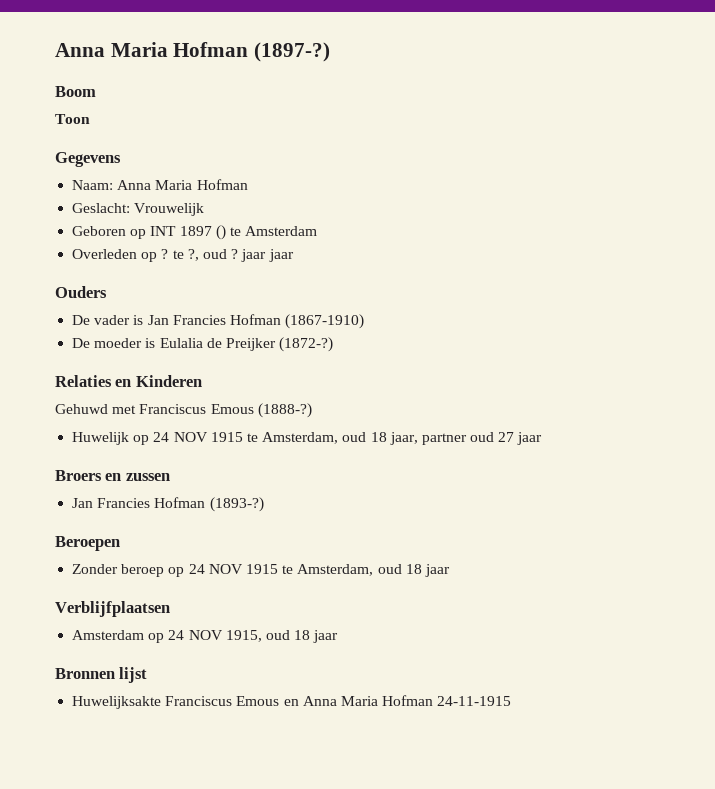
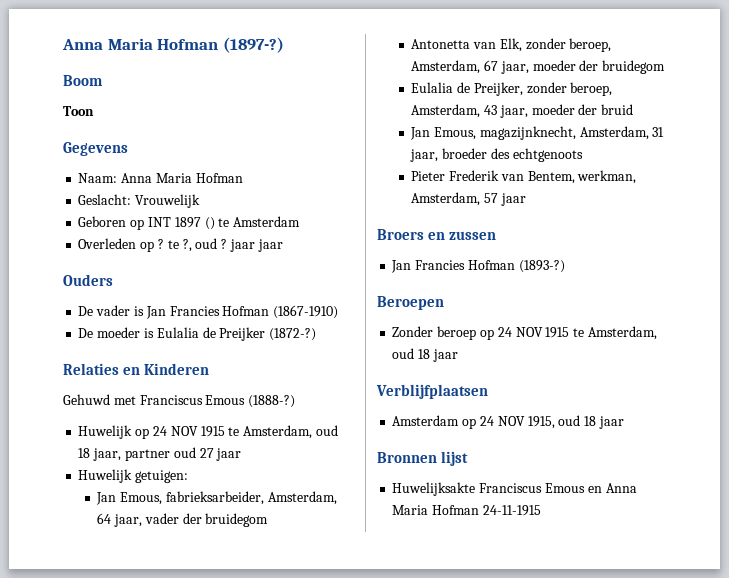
+ Huwelijk getuigen:
+ Jan Emous, fabrieksarbeider, Amsterdam, 64 jaar, vader der bruidegom
+ Antonetta van Elk, zonder beroep, Amsterdam, 67 jaar, moeder der bruidegom
+ Eulalia de Preijker, zonder beroep, Amsterdam, 43 jaar, moeder der bruid
+ Jan Emous, magazijnknecht, Amsterdam, 31 jaar, broeder des echtgenoots
+ Pieter Frederik van Bentem, werkman, Amsterdam, 57 jaar

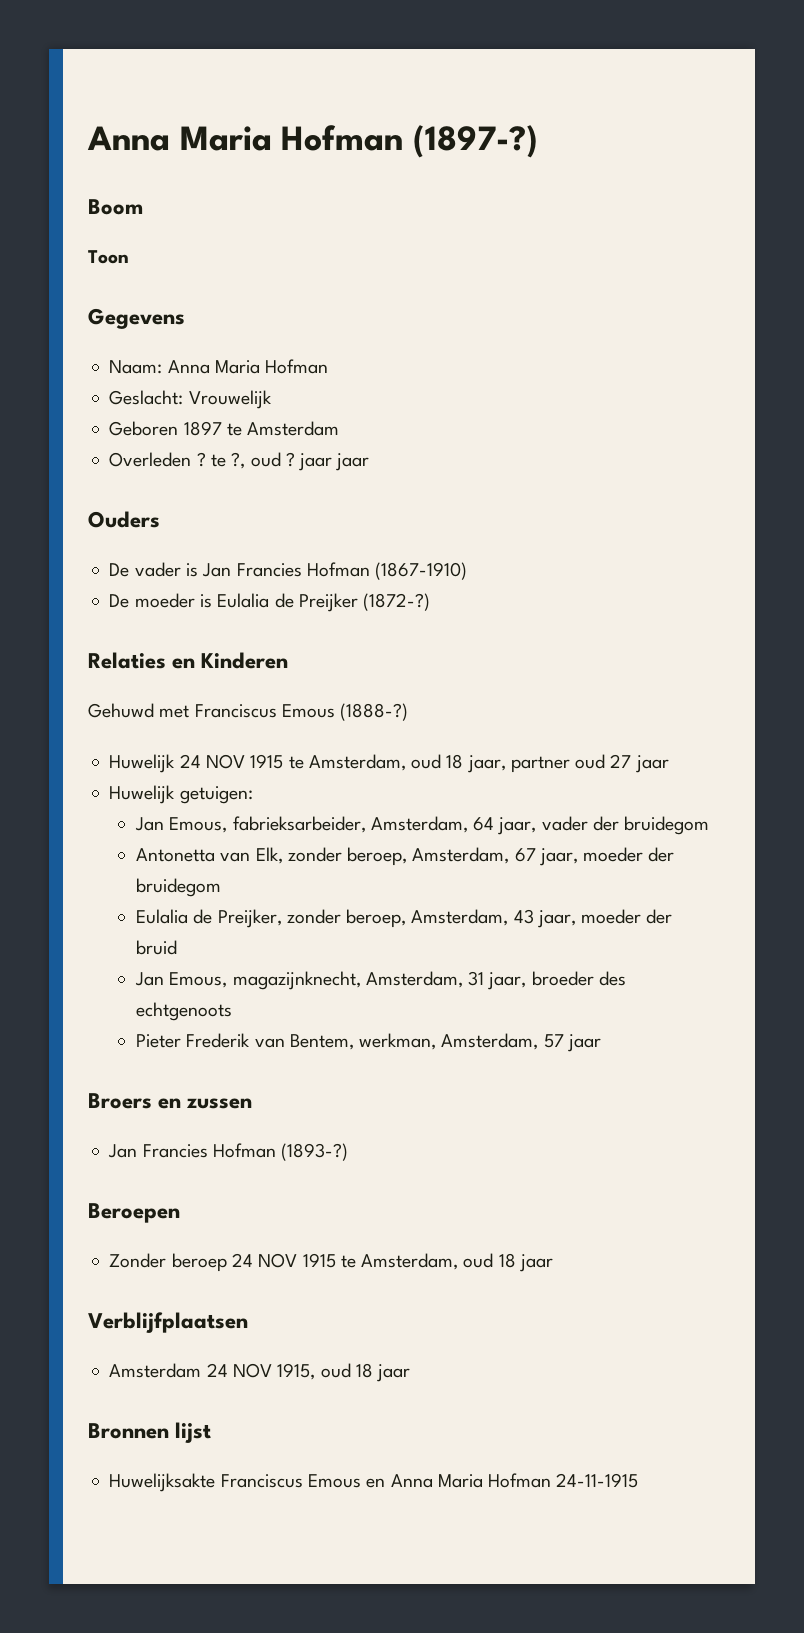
- Geboren op INT 1897 () te Amsterdam
+ Geboren 1897 te Amsterdam
- Overleden op ? te ?, oud ? jaar jaar
+ Overleden ? te ?, oud ? jaar jaar
- Huwelijk op 24 NOV 1915 te Amsterdam, oud 18 jaar, partner oud 27 jaar
+ Huwelijk 24 NOV 1915 te Amsterdam, oud 18 jaar, partner oud 27 jaar
- Zonder beroep op 24 NOV 1915 te Amsterdam, oud 18 jaar
+ Zonder beroep 24 NOV 1915 te Amsterdam, oud 18 jaar
- Amsterdam op 24 NOV 1915, oud 18 jaar
+ Amsterdam 24 NOV 1915, oud 18 jaar

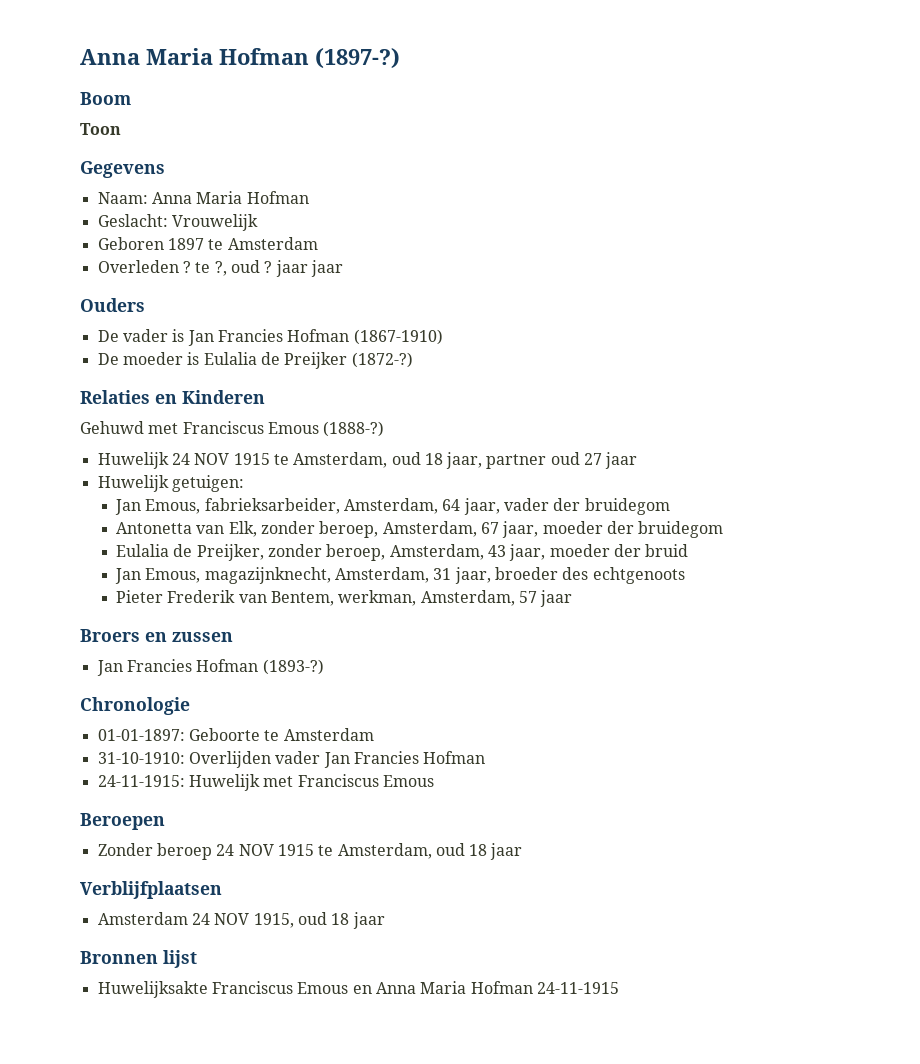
+ Chronologie
+ 01-01-1897: Geboorte te Amsterdam
+ 31-10-1910: Overlijden vader Jan Francies Hofman
+ 24-11-1915: Huwelijk met Franciscus Emous

